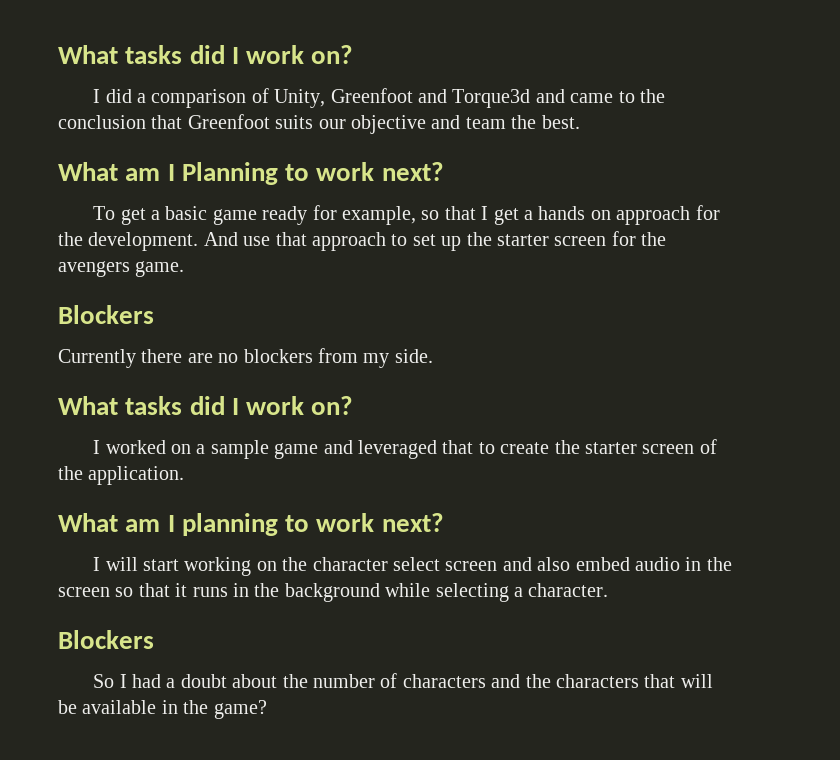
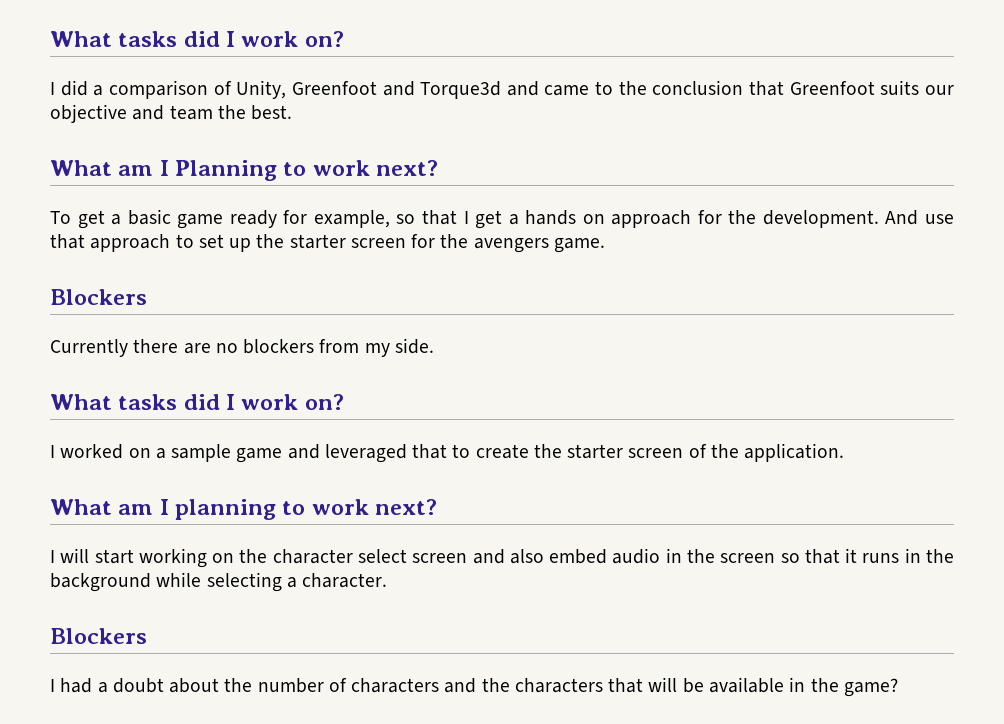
- So I had a doubt about the number of characters and the characters that will be available in the game?
+ I had a doubt about the number of characters and the characters that will be available in the game?

